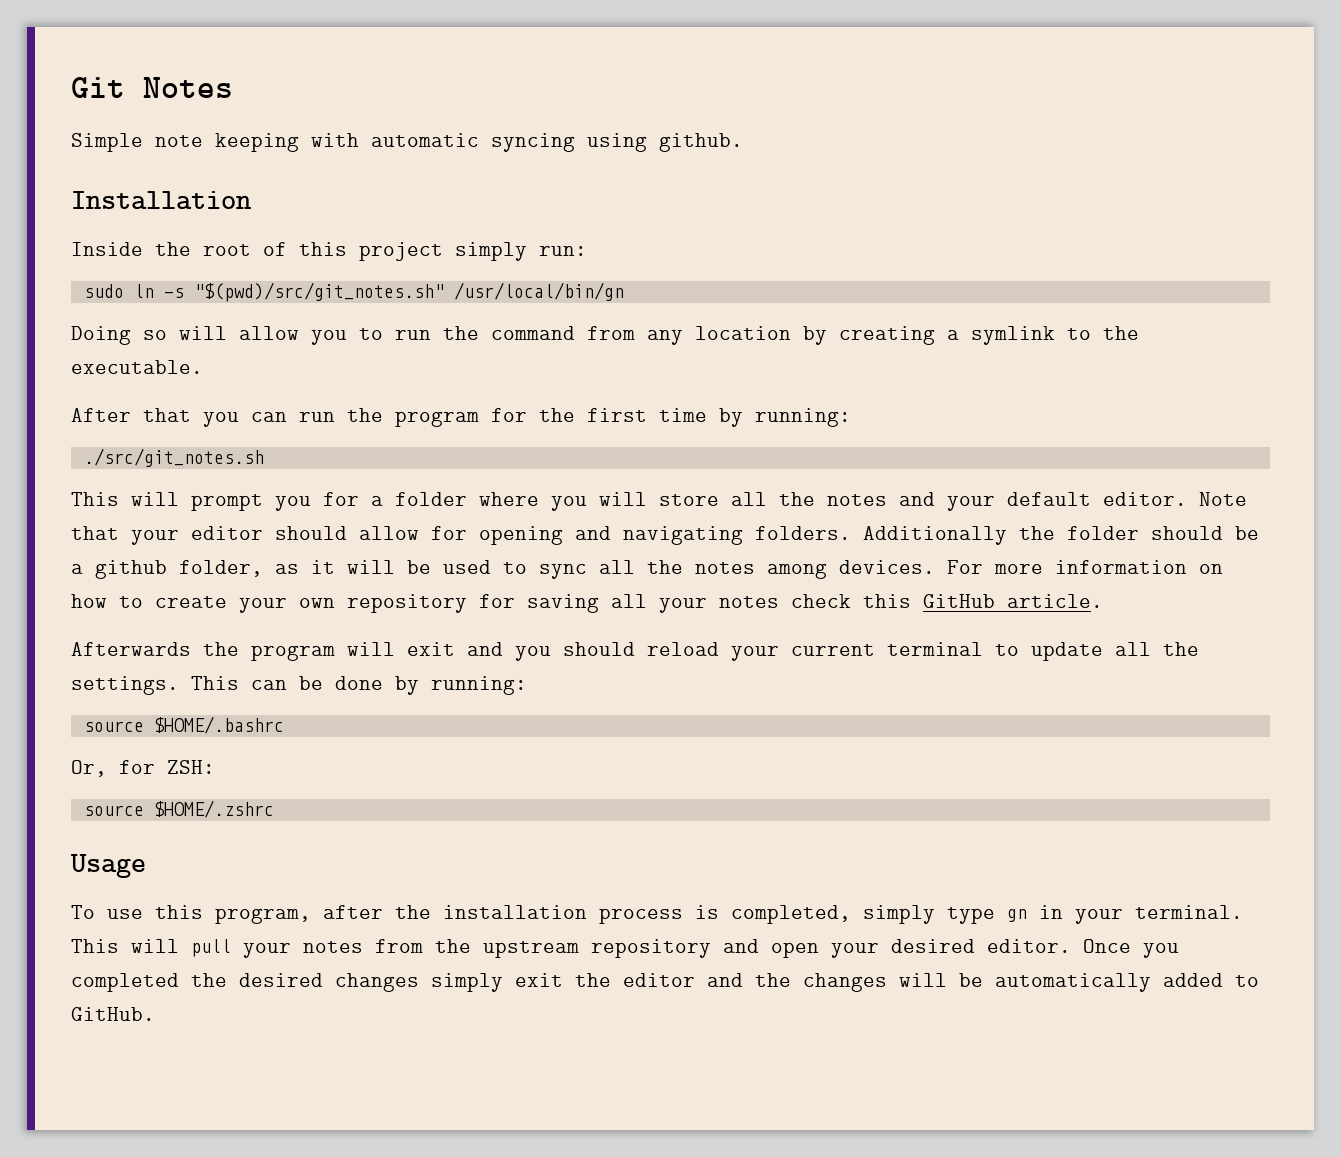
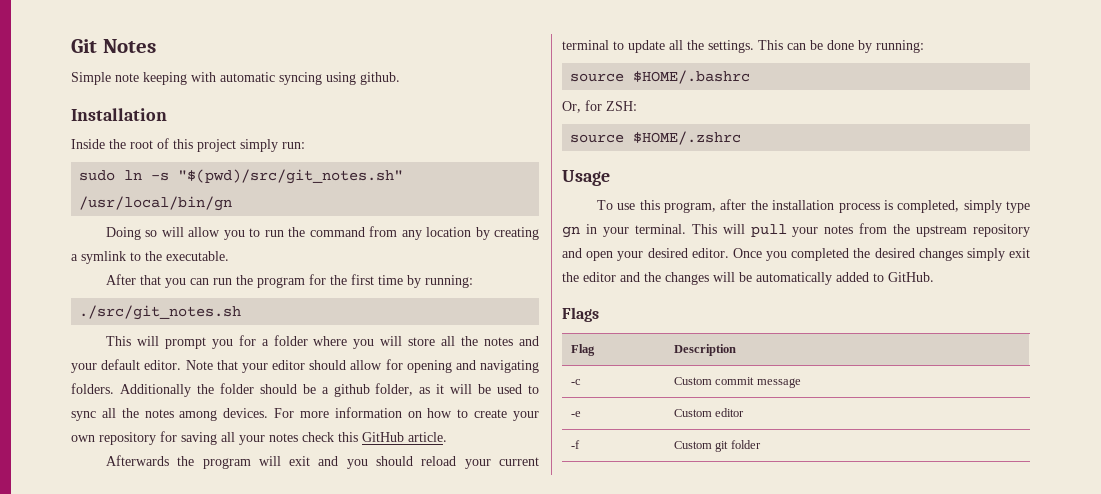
+ Flags
+ Flag | Description
+ -c | Custom commit message
+ -e | Custom editor
+ -f | Custom git folder

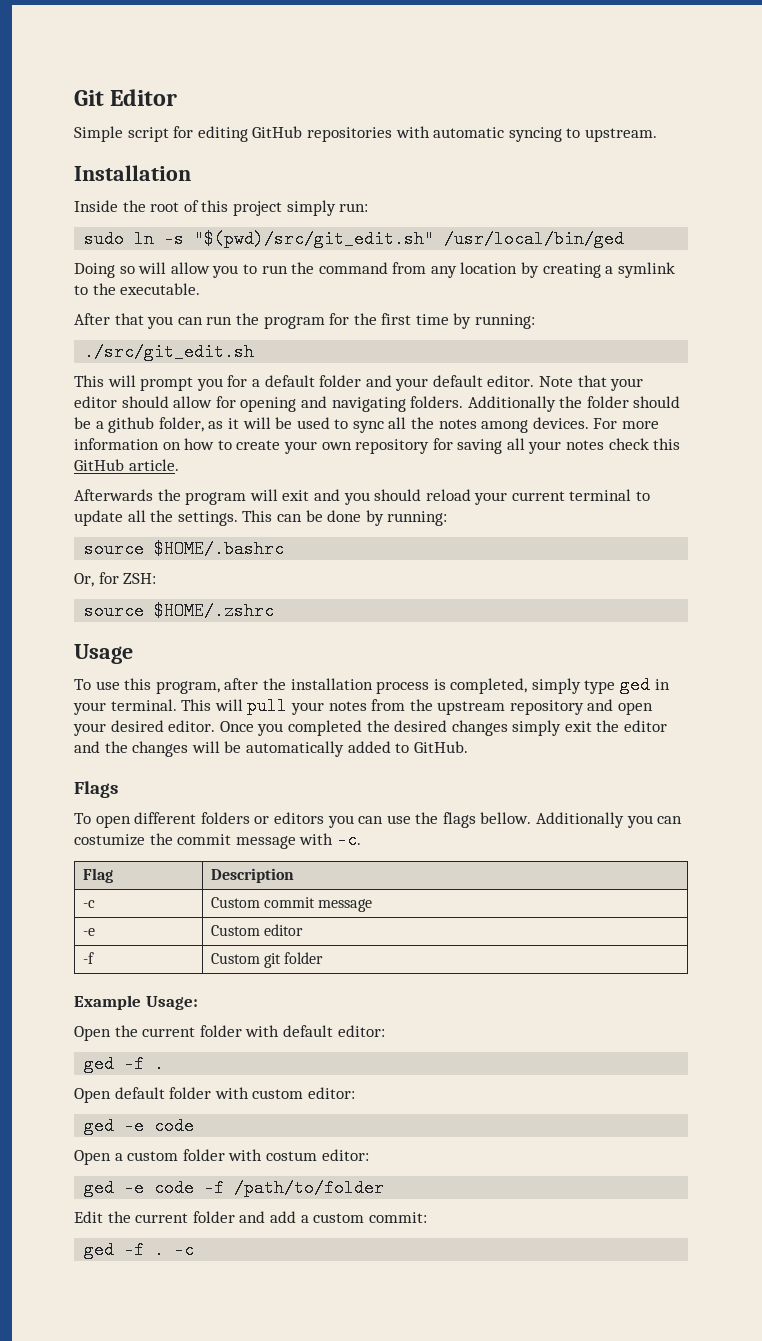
- Git Notes
+ Git Editor
- Simple note keeping with automatic syncing using github.
+ Simple script for editing GitHub repositories with automatic syncing to upstream.
- sudo ln -s "$(pwd)/src/git_notes.sh" /usr/local/bin/gn
+ sudo ln -s "$(pwd)/src/git_edit.sh" /usr/local/bin/ged
- ./src/git_notes.sh
+ ./src/git_edit.sh
- This will prompt you for a folder where you will store all the notes and your default editor.
+ This will prompt you for a default folder and your default editor.
- To use this program, after the installation process is completed, simply type gn in your terminal.
+ To use this program, after the installation process is completed, simply type ged in your terminal.
+ To open different folders or editors you can use the flags bellow. Additionally you can costumize the commit message with -c.
+ Example Usage:
+ Open the current folder with default editor:
+ ged -f .
+ Open default folder with custom editor:
+ ged -e code
+ Open a custom folder with costum editor:
+ ged -e code -f /path/to/folder
+ Edit the current folder and add a custom commit:
+ ged -f . -c

